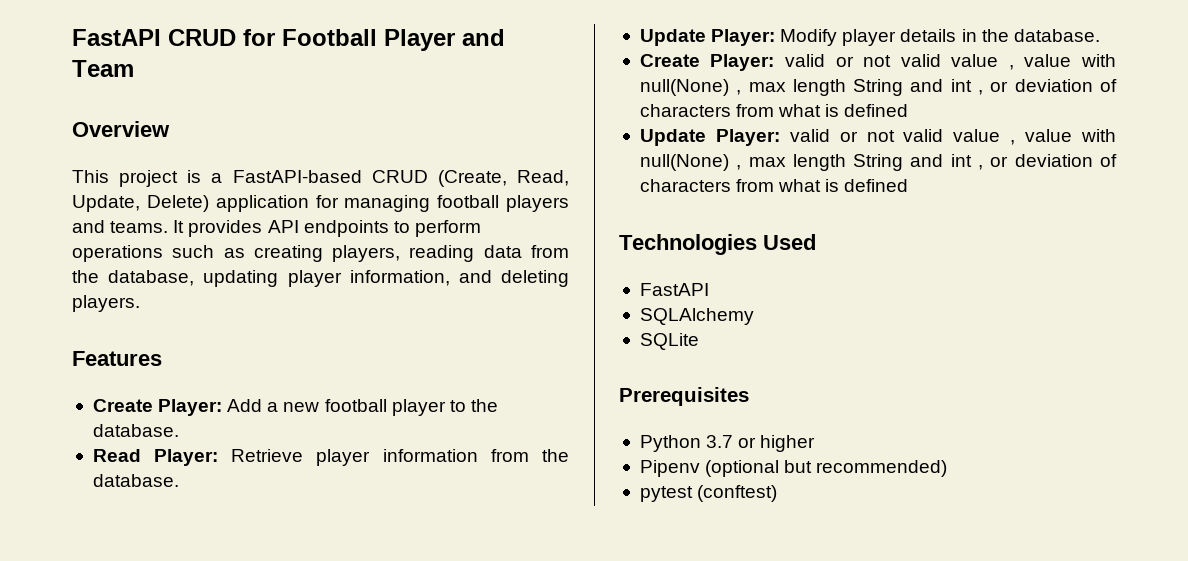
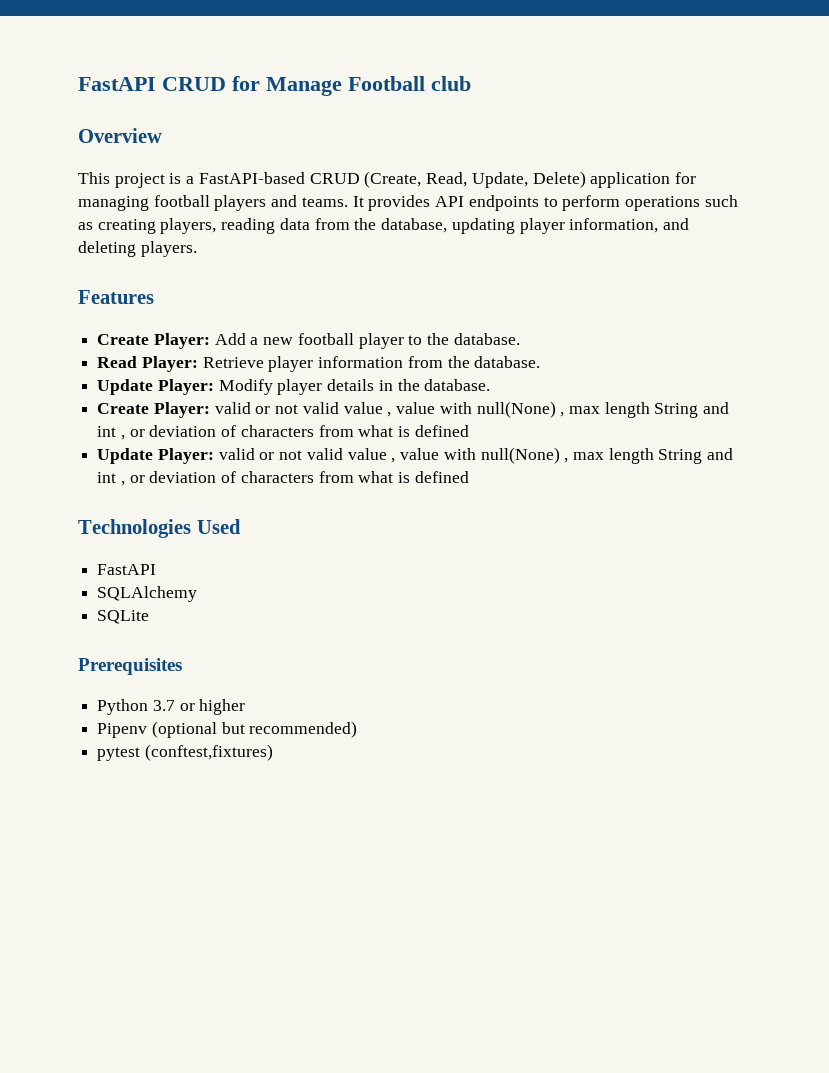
- FastAPI CRUD for Football Player and Team
+ FastAPI CRUD for Manage Football club
- pytest (conftest)
+ pytest (conftest,fixtures)

